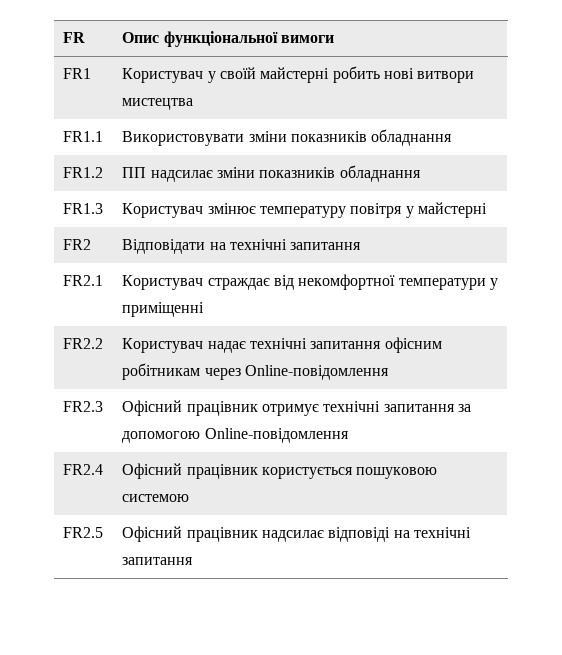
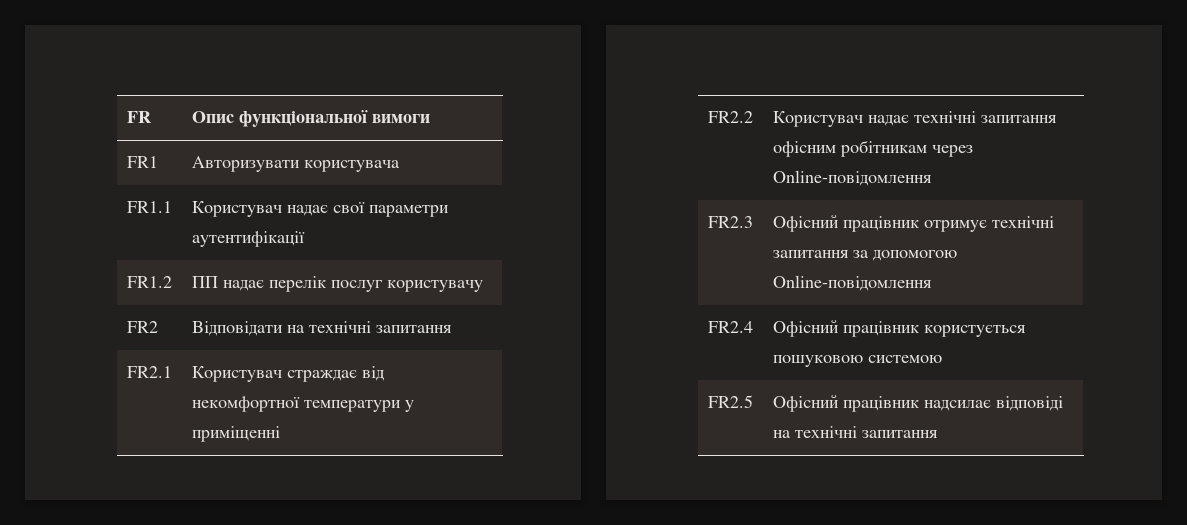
- FR1 | Користувач у своїй майстерні робить нові витвори мистецтва
- FR1.1 | Використовувати зміни показників обладнання
- FR1.2 | ПП надсилає зміни показників обладнання
- FR1.3 | Користувач змінює температуру повітря у майстерні
+ FR1 | Авторизувати користувача
+ FR1.1 | Користувач надає свої параметри аутентифікації
+ FR1.2 | ПП надає перелік послуг користувачу

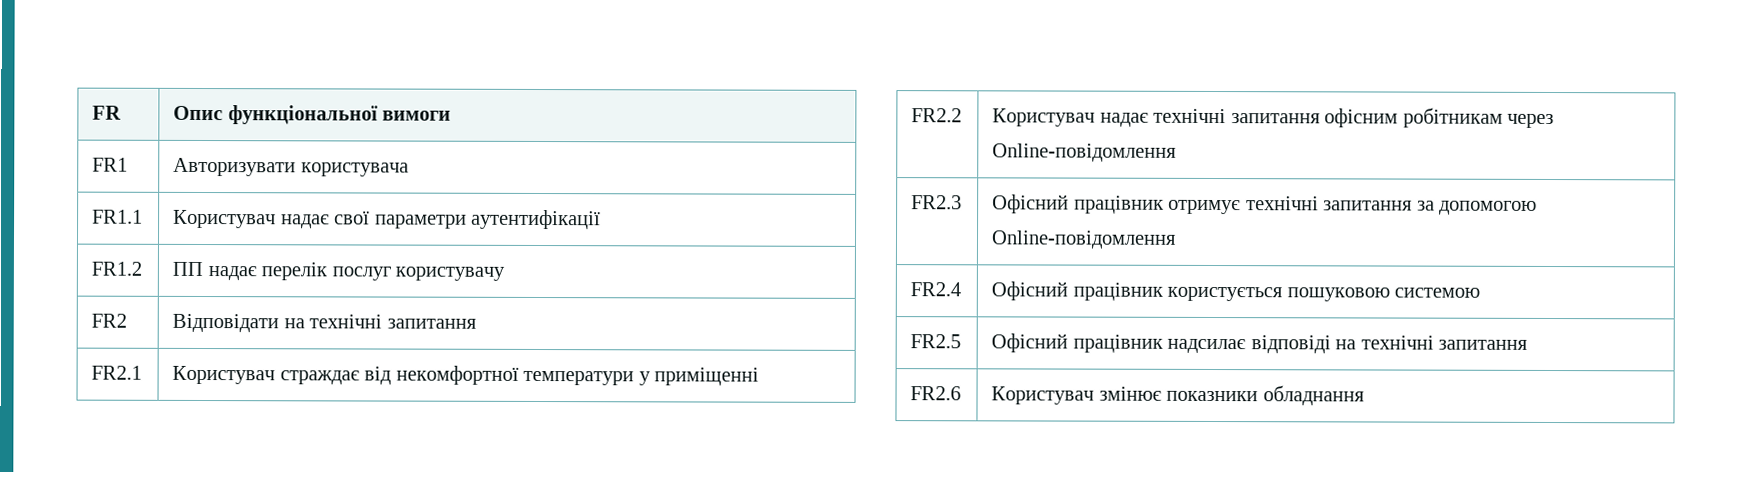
+ FR2.6 | Користувач змінює показники обладнання

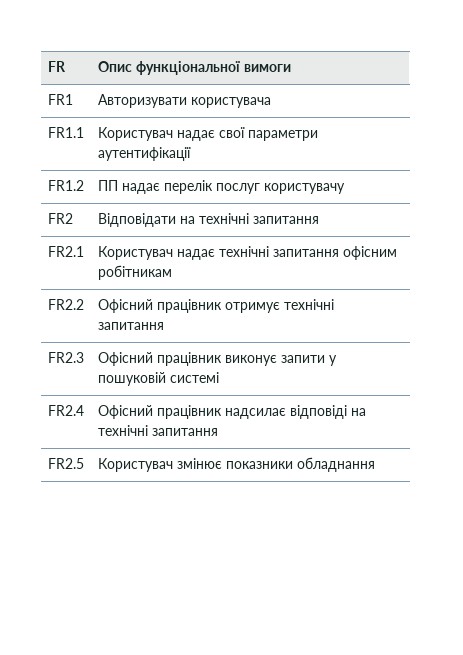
- FR2.1 | Користувач страждає від некомфортної температури у приміщенні
- FR2.2 | Користувач надає технічні запитання офісним робітникам через Online-повідомлення
- FR2.3 | Офісний працівник отримує технічні запитання за допомогою Online-повідомлення
- FR2.4 | Офісний працівник користується пошуковою системою
- FR2.5 | Офісний працівник надсилає відповіді на технічні запитання
+ FR2.1 | Користувач надає технічні запитання офісним робітникам
+ FR2.2 | Офісний працівник отримує технічні запитання
+ FR2.3 | Офісний працівник виконує запити у пошуковій системі
+ FR2.4 | Офісний працівник надсилає відповіді на технічні запитання
- FR2.6 | Користувач змінює показники обладнання
+ FR2.5 | Користувач змінює показники обладнання

